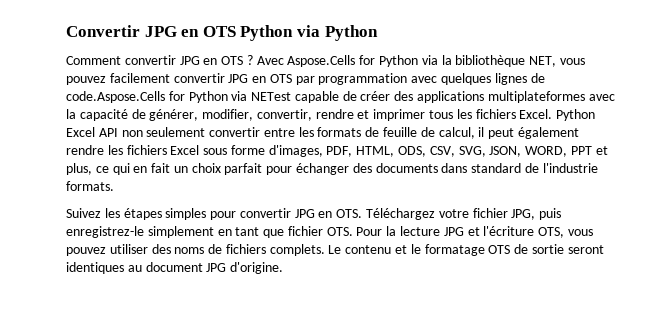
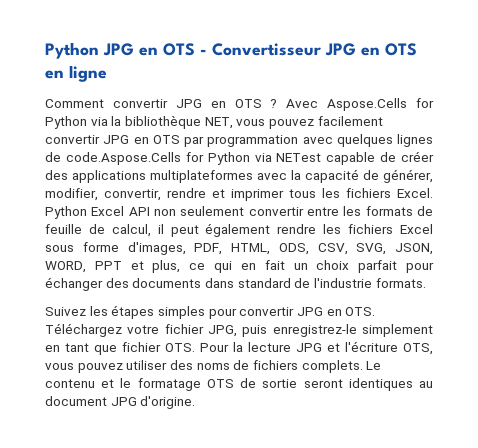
- Convertir JPG en OTS Python via Python
+ Python JPG en OTS - Convertisseur JPG en OTS en ligne

